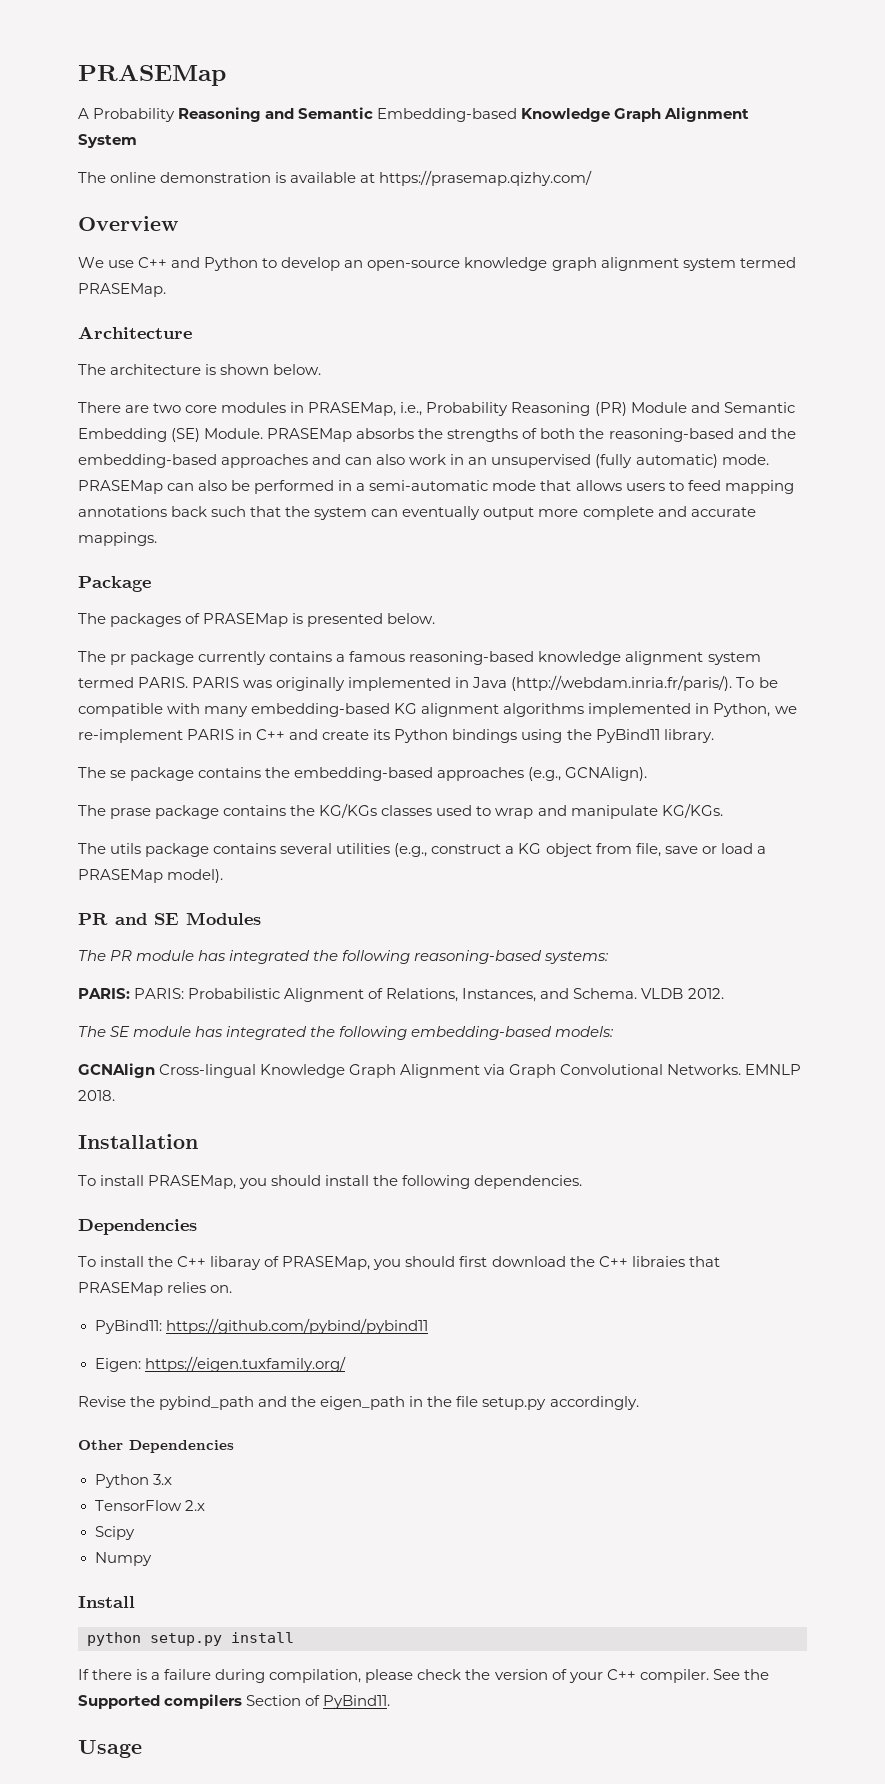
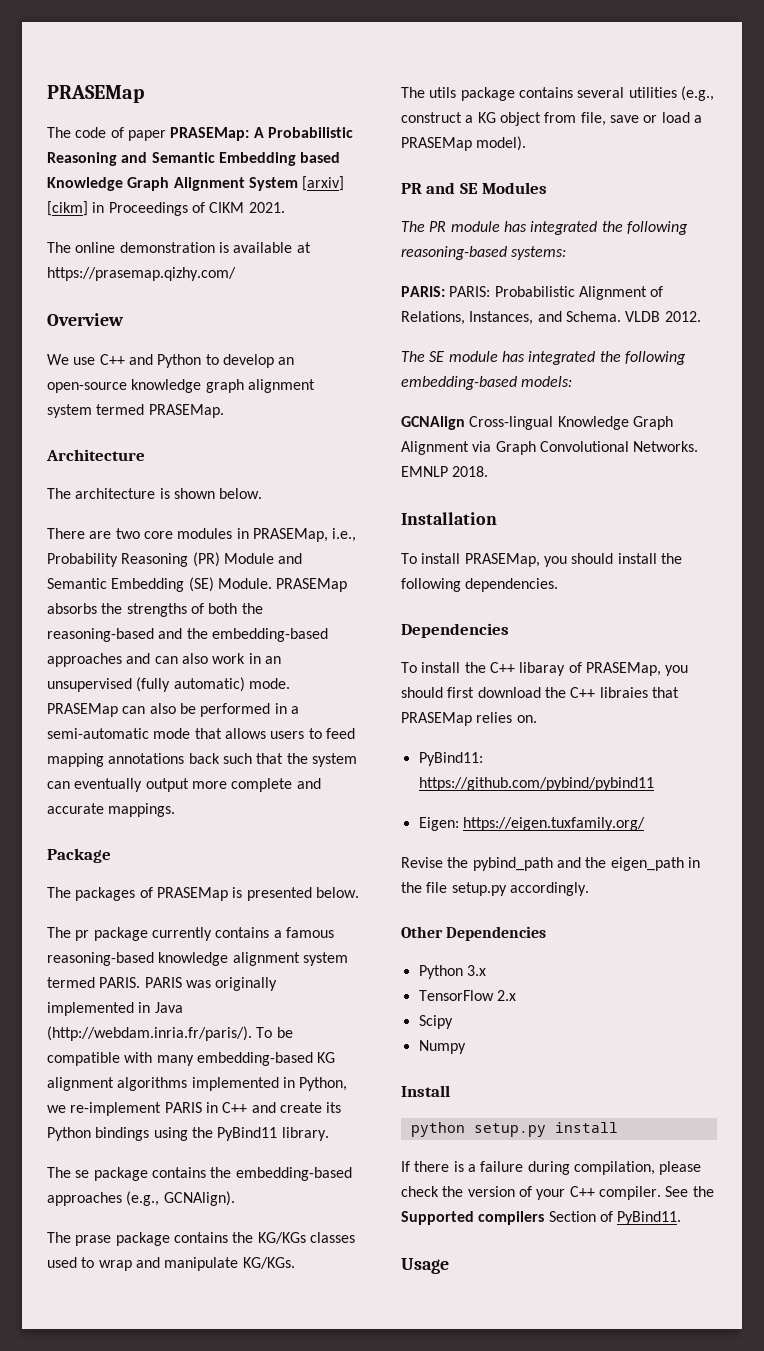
- A Probability Reasoning and Semantic Embedding-based Knowledge Graph Alignment System
+ The code of paper PRASEMap: A Probabilistic Reasoning and Semantic Embedding based Knowledge Graph Alignment System [arxiv] [cikm] in Proceedings of CIKM 2021.

